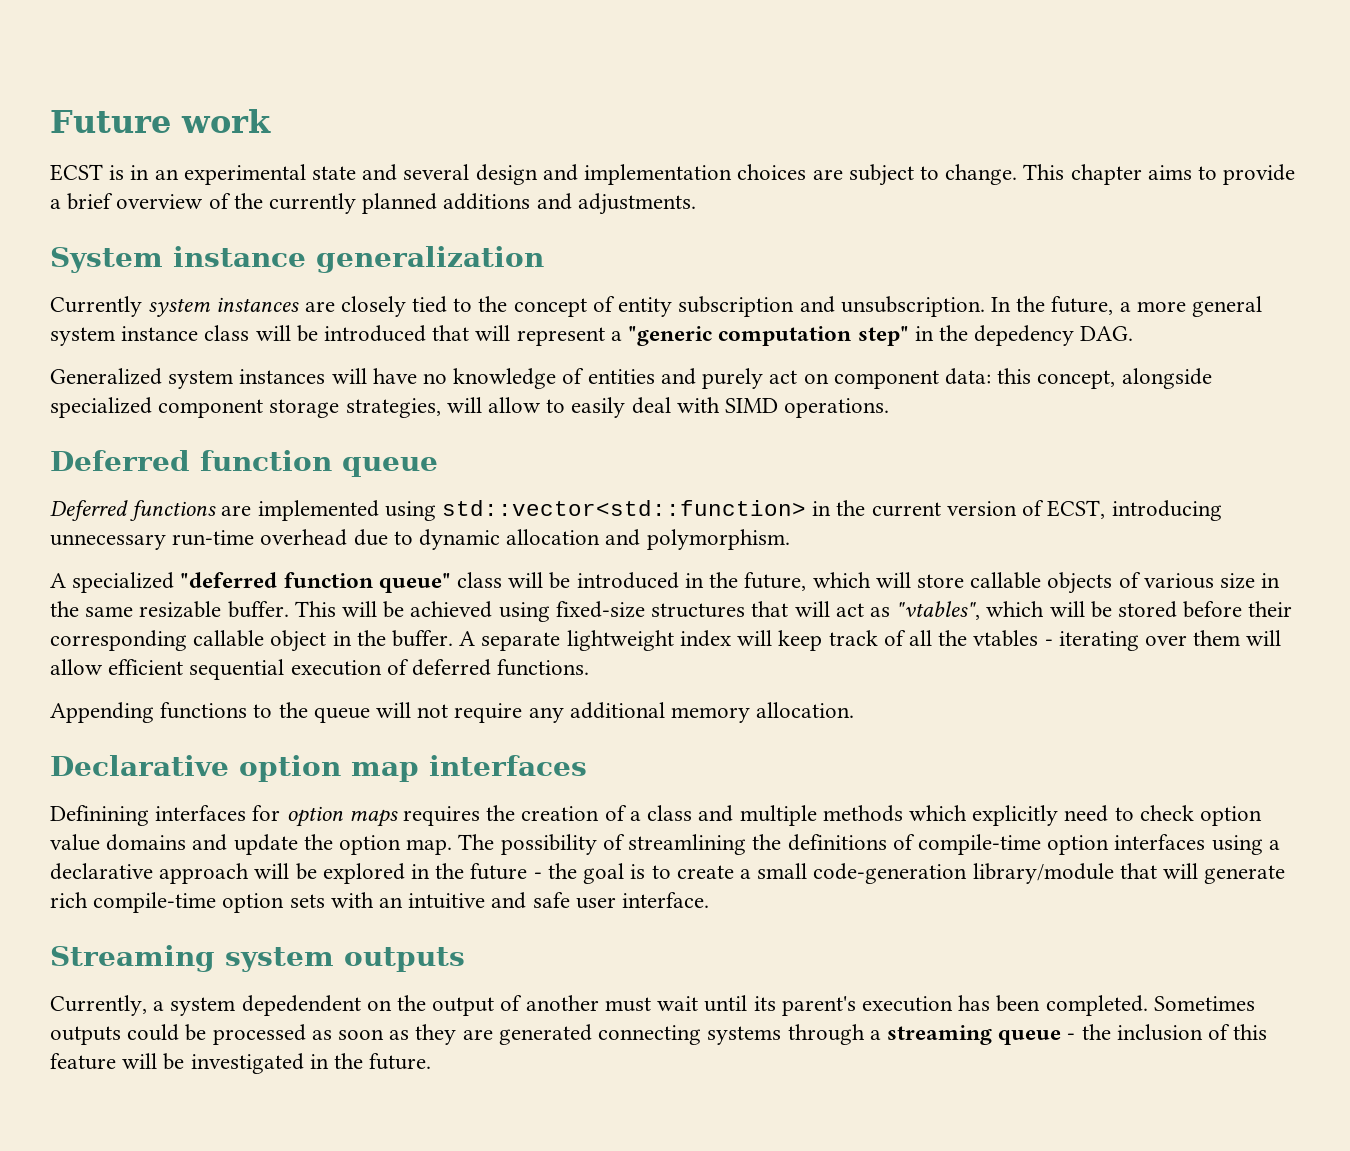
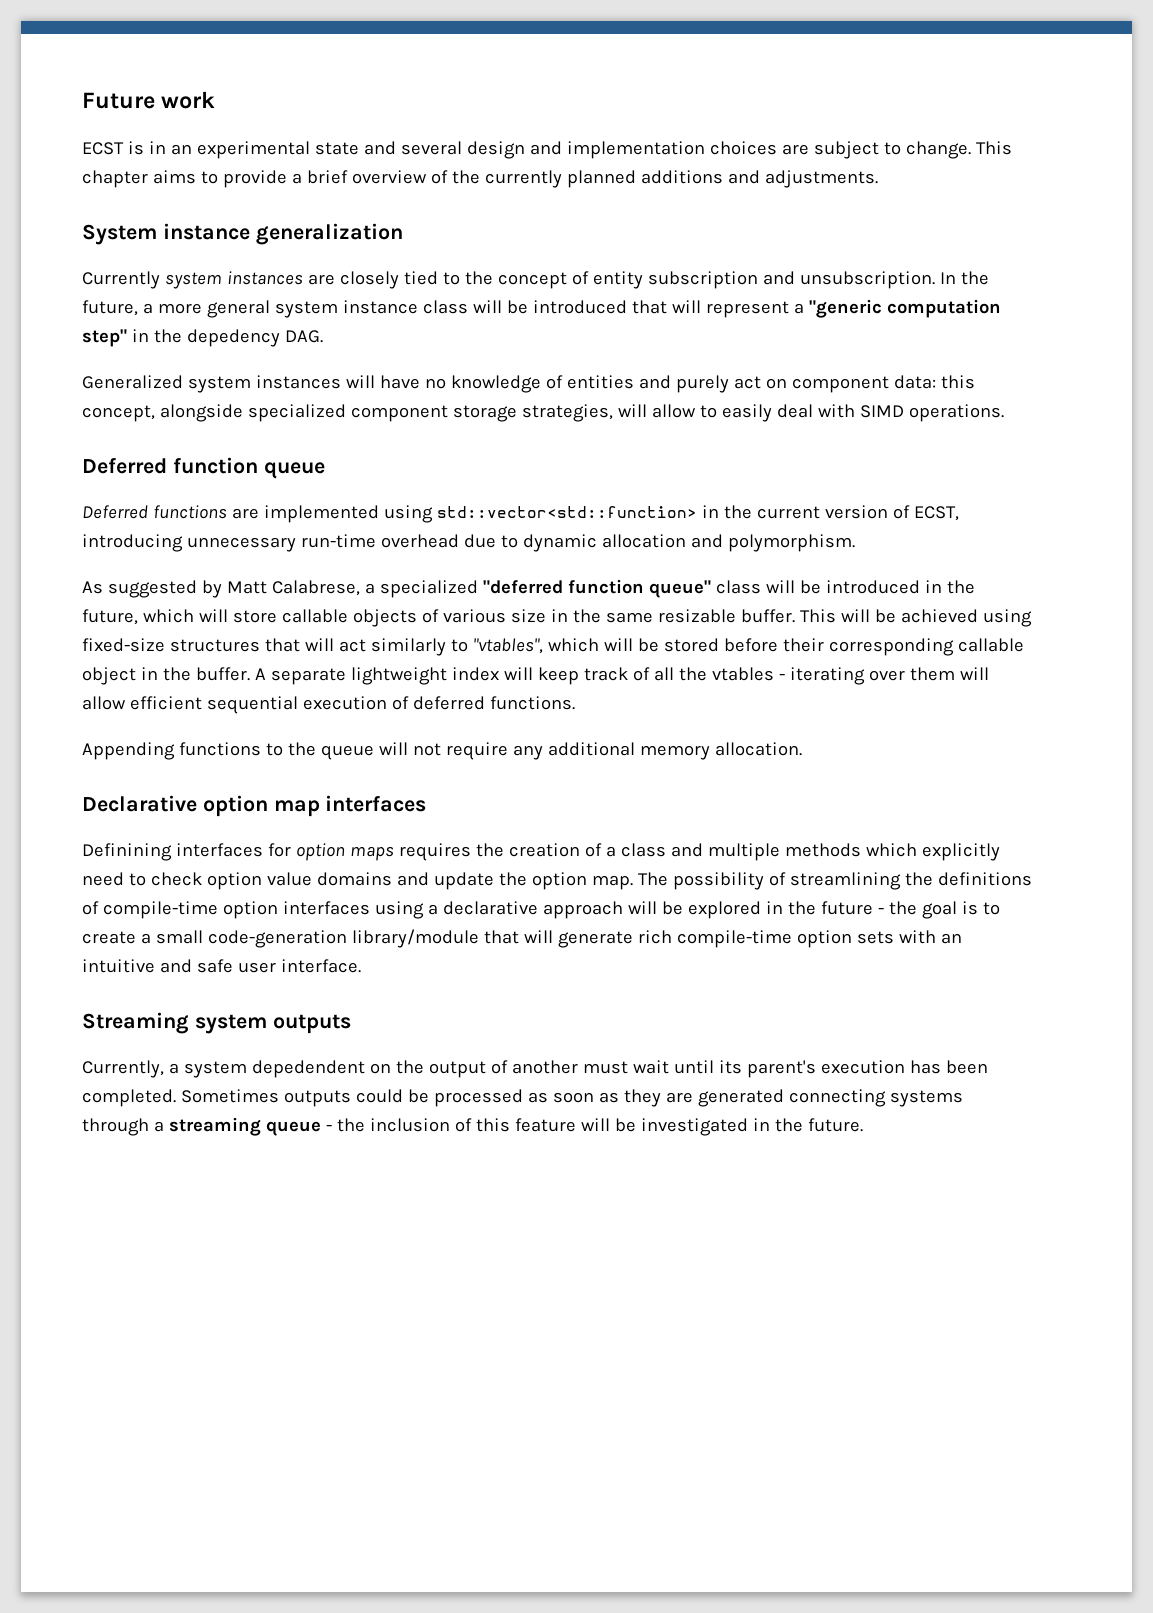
- A specialized "deferred function queue" class will be introduced in the future, which will store callable objects of various size in the same resizable buffer.
+ As suggested by Matt Calabrese, a specialized "deferred function queue" class will be introduced in the future, which will store callable objects of various size in the same resizable buffer.
- This will be achieved using fixed-size structures that will act as "vtables", which will be stored before their corresponding callable object in the buffer.
+ This will be achieved using fixed-size structures that will act similarly to "vtables", which will be stored before their corresponding callable object in the buffer.

